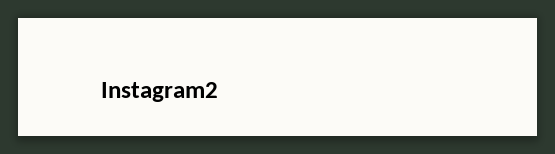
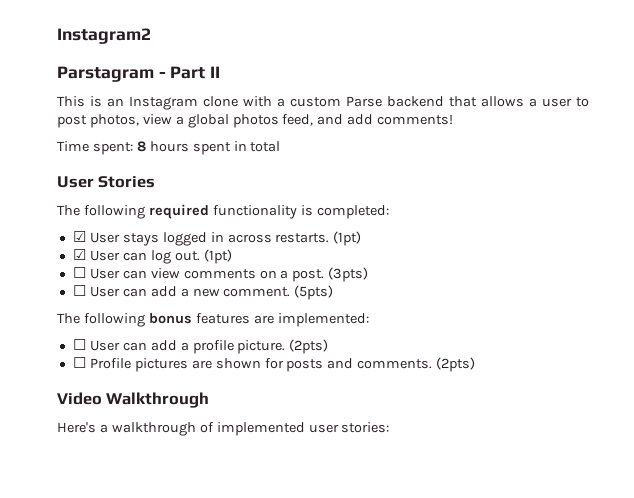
+ Parstagram - Part II
+ This is an Instagram clone with a custom Parse backend that allows a user to post photos, view a global photos feed, and add comments!
+ Time spent: 8 hours spent in total
+ User Stories
+ The following required functionality is completed:
+ ☑ User stays logged in across restarts. (1pt)
+ ☑ User can log out. (1pt)
+ ☐ User can view comments on a post. (3pts)
+ ☐ User can add a new comment. (5pts)
+ The following bonus features are implemented:
+ ☐ User can add a profile picture. (2pts)
+ ☐ Profile pictures are shown for posts and comments. (2pts)
+ Video Walkthrough
+ Here's a walkthrough of implemented user stories:

